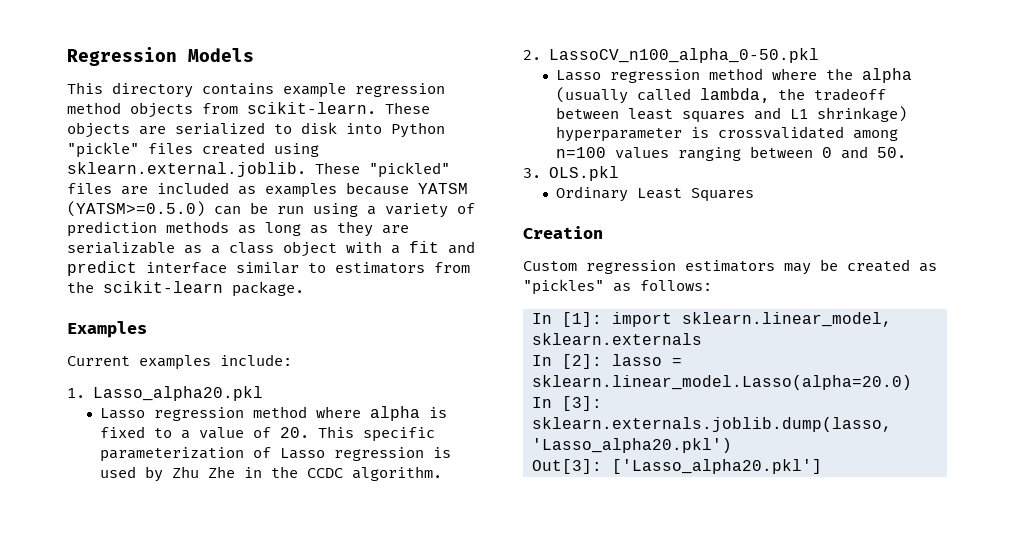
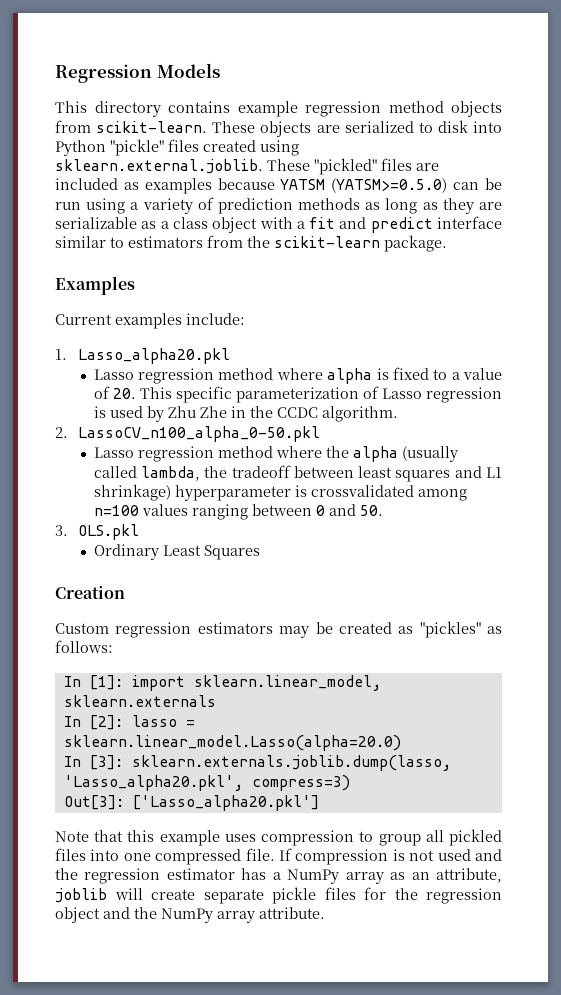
- In [3]: sklearn.externals.joblib.dump(lasso, 'Lasso_alpha20.pkl')
+ In [3]: sklearn.externals.joblib.dump(lasso, 'Lasso_alpha20.pkl', compress=3)
+ Note that this example uses compression to group all pickled files into one compressed file. If compression is not used and the regression estimator has a NumPy array as an attribute, joblib will create separate pickle files for the regression object and the NumPy array attribute.

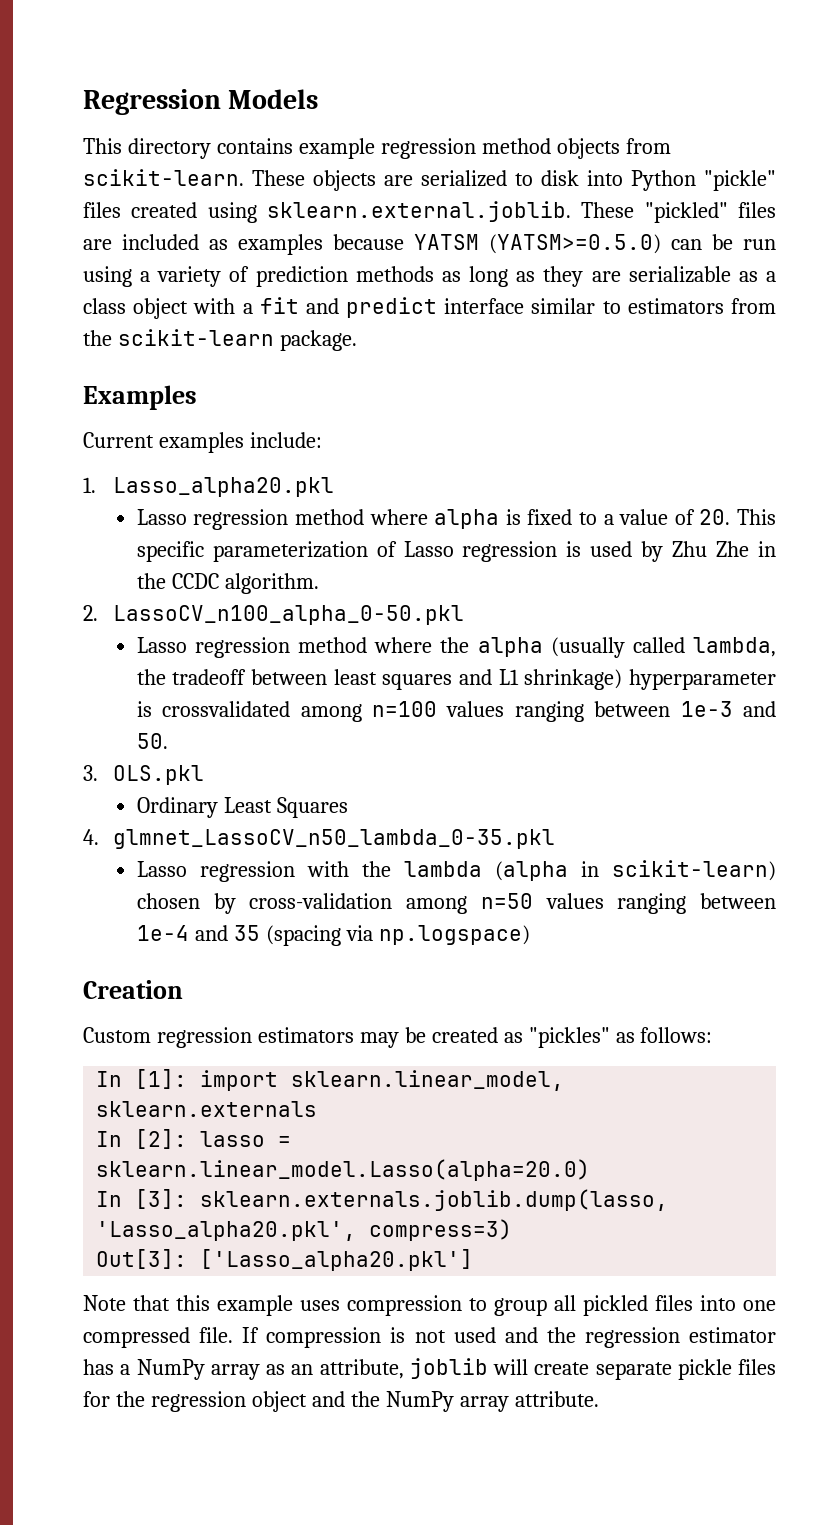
- Lasso regression method where the alpha (usually called lambda, the tradeoff between least squares and L1 shrinkage) hyperparameter is crossvalidated among n=100 values ranging between 0 and 50.
+ Lasso regression method where the alpha (usually called lambda, the tradeoff between least squares and L1 shrinkage) hyperparameter is crossvalidated among n=100 values ranging between 1e-3 and 50.
+ 4. glmnet_LassoCV_n50_lambda_0-35.pkl
+ Lasso regression with the lambda (alpha in scikit-learn) chosen by cross-validation among n=50 values ranging between 1e-4 and 35 (spacing via np.logspace)

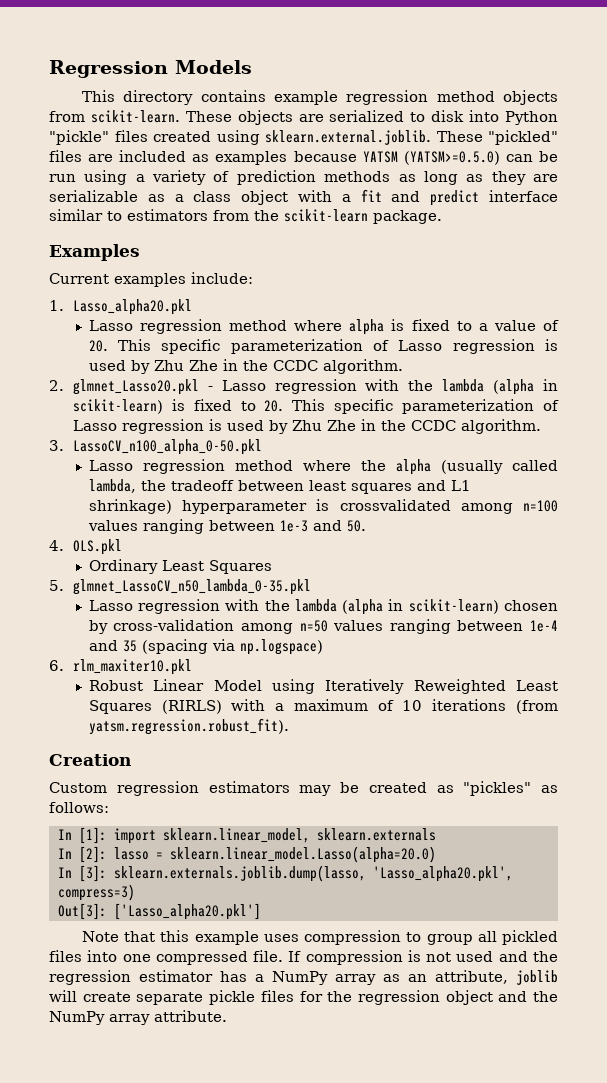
- 2. LassoCV_n100_alpha_0-50.pkl
+ 2. glmnet_Lasso20.pkl - Lasso regression with the lambda (alpha in scikit-learn) is fixed to 20. This specific parameterization of Lasso regression is used by Zhu Zhe in the CCDC algorithm.
+ 3. LassoCV_n100_alpha_0-50.pkl
- 3. OLS.pkl
+ 4. OLS.pkl
- 4. glmnet_LassoCV_n50_lambda_0-35.pkl
+ 5. glmnet_LassoCV_n50_lambda_0-35.pkl
+ 6. rlm_maxiter10.pkl
+ Robust Linear Model using Iteratively Reweighted Least Squares (RIRLS) with a maximum of 10 iterations (from yatsm.regression.robust_fit).

